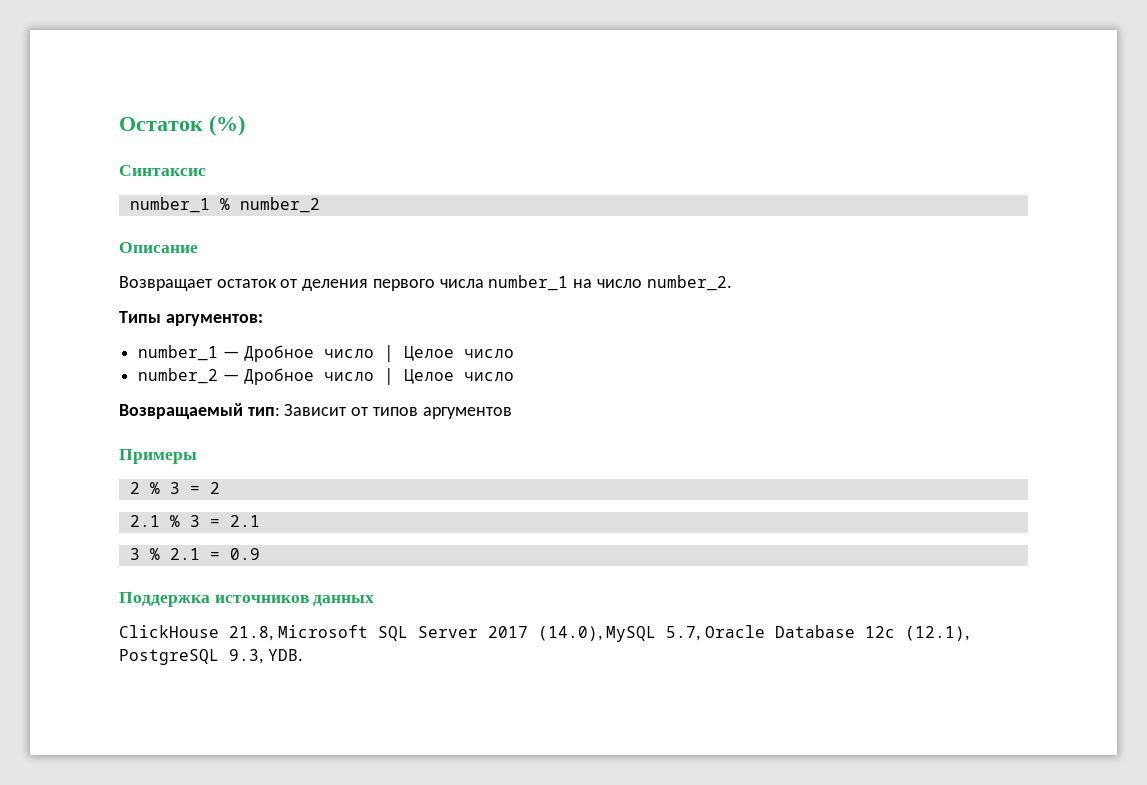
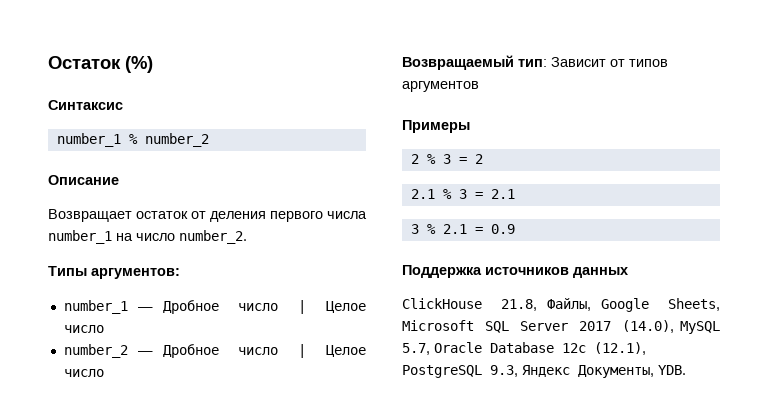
- ClickHouse 21.8, Microsoft SQL Server 2017 (14.0), MySQL 5.7, Oracle Database 12c (12.1), PostgreSQL 9.3, YDB.
+ ClickHouse 21.8, Файлы, Google Sheets, Microsoft SQL Server 2017 (14.0), MySQL 5.7, Oracle Database 12c (12.1), PostgreSQL 9.3, Яндекс Документы, YDB.

